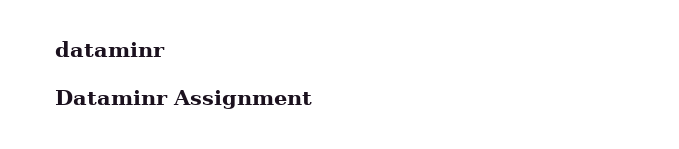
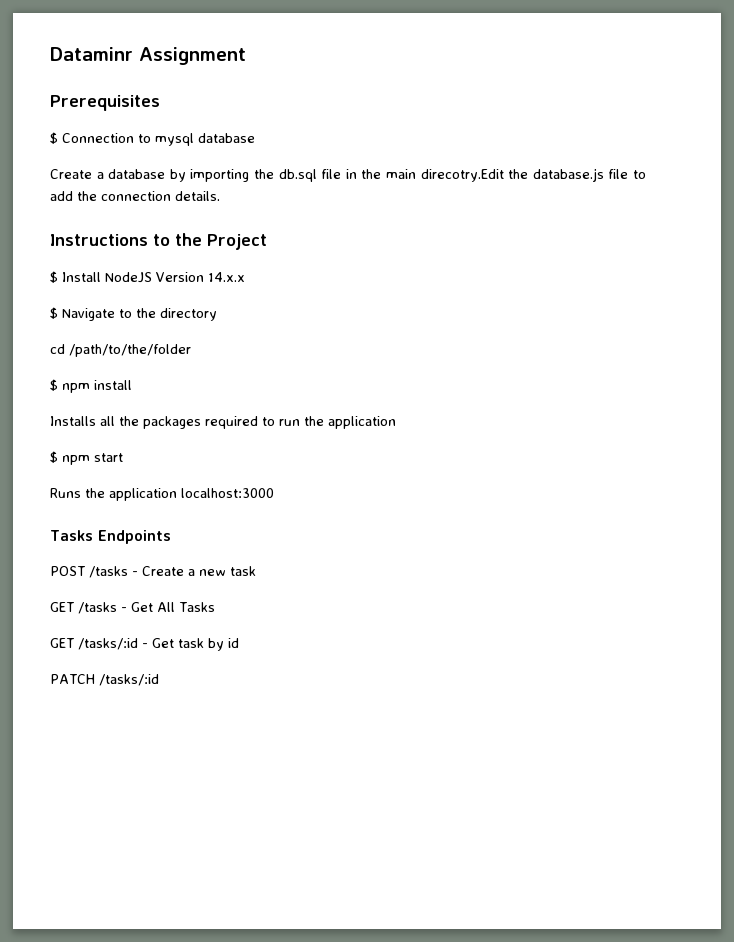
- dataminr
+ Prerequisites
+ $ Connection to mysql database
+ Create a database by importing the db.sql file in the main direcotry.Edit the database.js file to add the connection details.
+ Instructions to the Project
+ $ Install NodeJS Version 14.x.x
+ $ Navigate to the directory
+ cd /path/to/the/folder
+ $ npm install
+ Installs all the packages required to run the application
+ $ npm start
+ Runs the application localhost:3000
+ Tasks Endpoints
+ POST /tasks - Create a new task
+ GET /tasks - Get All Tasks
+ GET /tasks/:id - Get task by id
+ PATCH /tasks/:id

